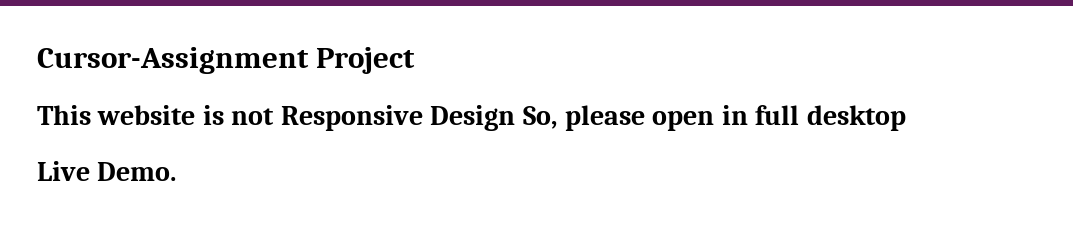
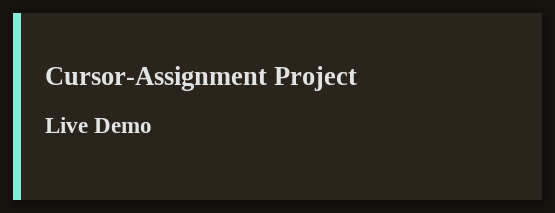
- This website is not Responsive Design So, please open in full desktop
- Live Demo.
+ Live Demo

